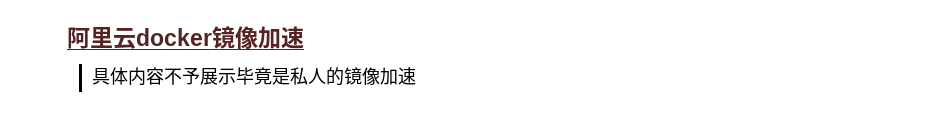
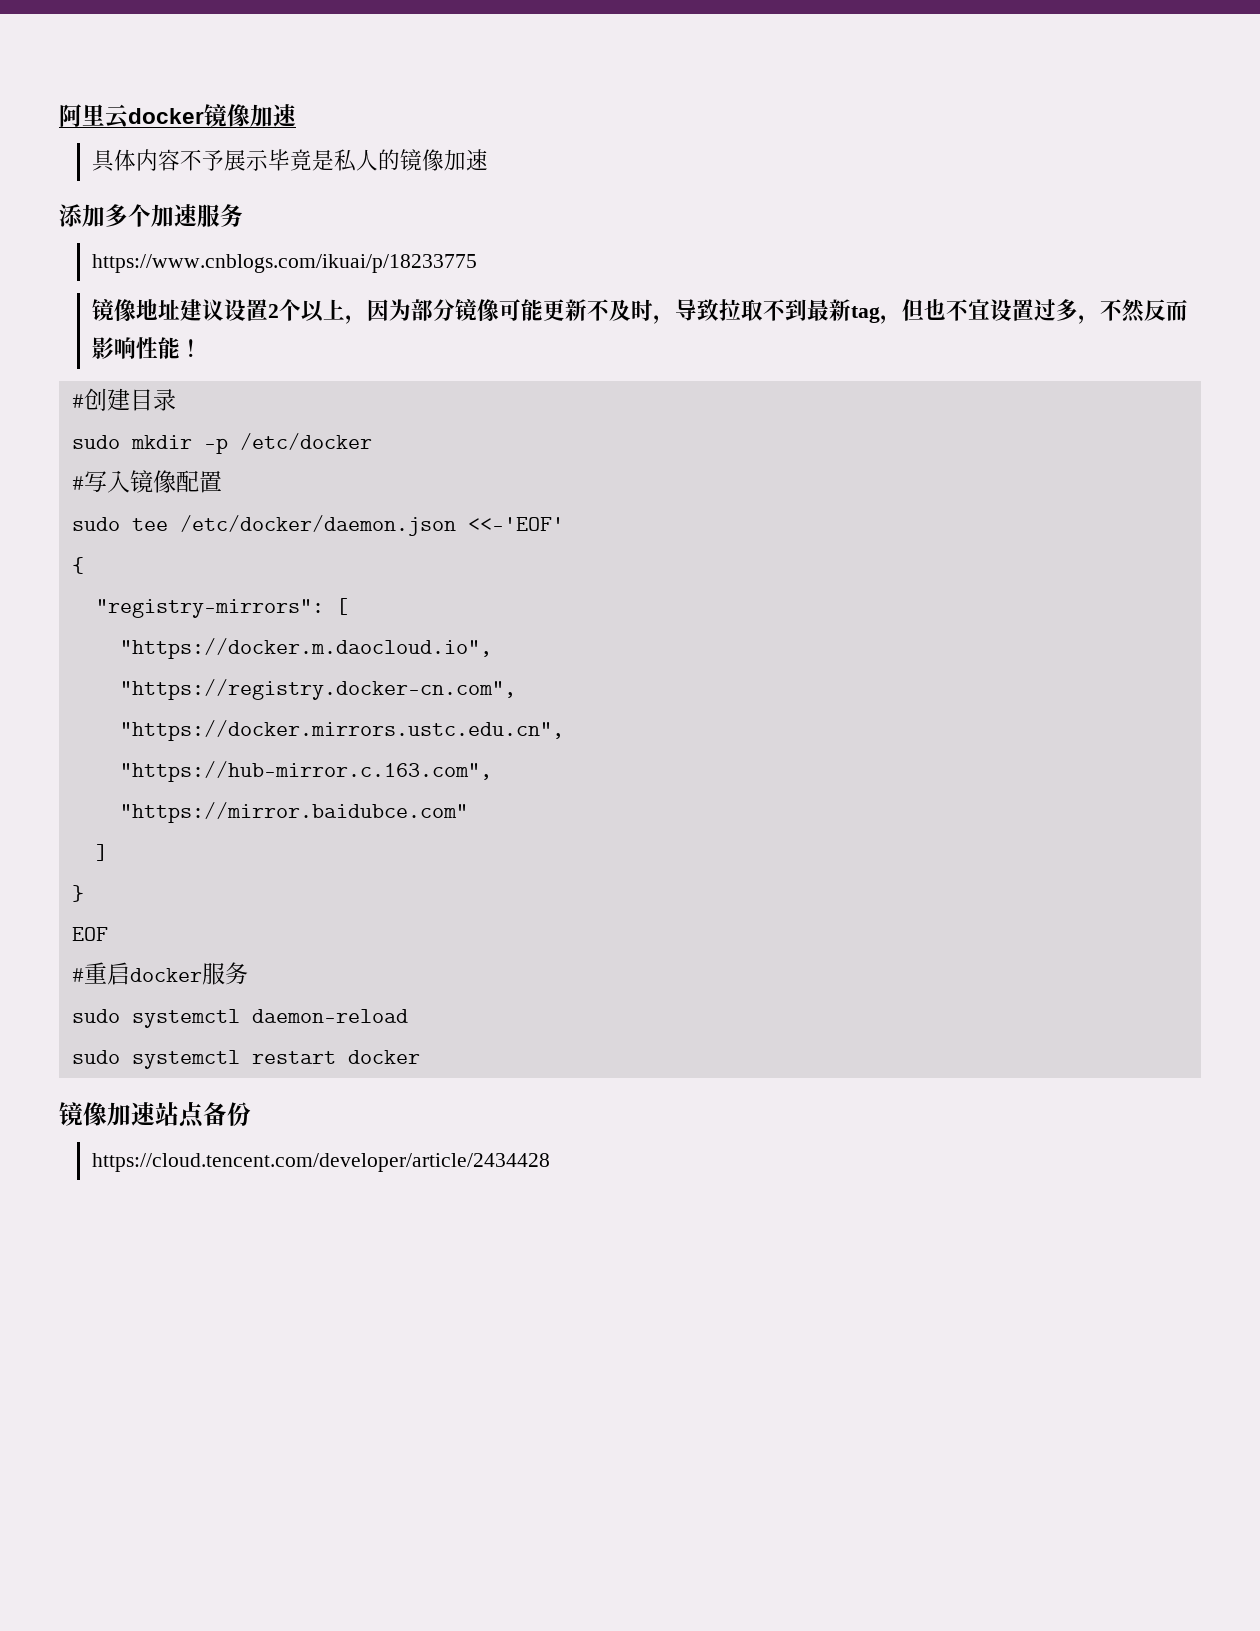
+ 添加多个加速服务
+ https://www.cnblogs.com/ikuai/p/18233775
+ 镜像地址建议设置2个以上，因为部分镜像可能更新不及时，导致拉取不到最新tag，但也不宜设置过多，不然反而影响性能！
+ #创建目录
+ sudo mkdir -p /etc/docker
+ #写入镜像配置
+ sudo tee /etc/docker/daemon.json <<-'EOF'
+ {
+ "registry-mirrors": [
+ "https://docker.m.daocloud.io",
+ "https://registry.docker-cn.com",
+ "https://docker.mirrors.ustc.edu.cn",
+ "https://hub-mirror.c.163.com",
+ "https://mirror.baidubce.com"
+ ]
+ }
+ EOF
+ #重启docker服务
+ sudo systemctl daemon-reload
+ sudo systemctl restart docker
+ 镜像加速站点备份
+ https://cloud.tencent.com/developer/article/2434428

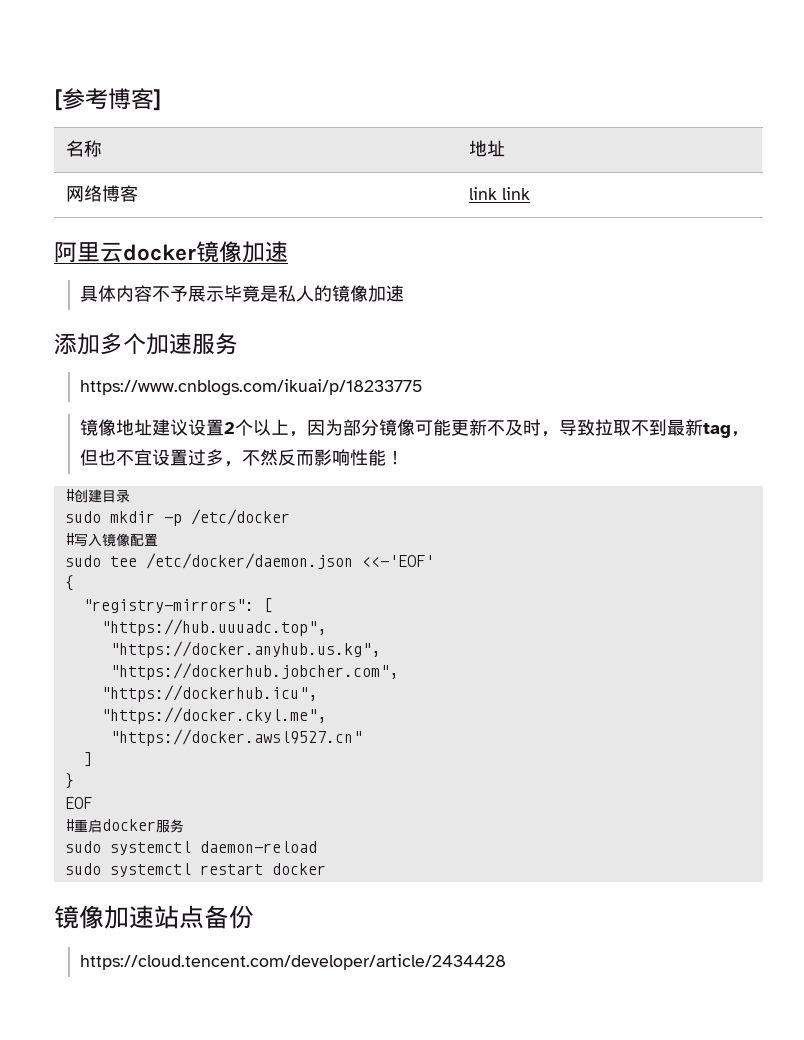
+ [参考博客]
+ 名称 | 地址
+ 网络博客 | link link
- "https://docker.m.daocloud.io",
- "https://registry.docker-cn.com",
- "https://docker.mirrors.ustc.edu.cn",
- "https://hub-mirror.c.163.com",
- "https://mirror.baidubce.com"
+ "https://hub.uuuadc.top",
+ "https://docker.anyhub.us.kg",
+ "https://dockerhub.jobcher.com",
+ "https://dockerhub.icu",
+ "https://docker.ckyl.me",
+ "https://docker.awsl9527.cn"

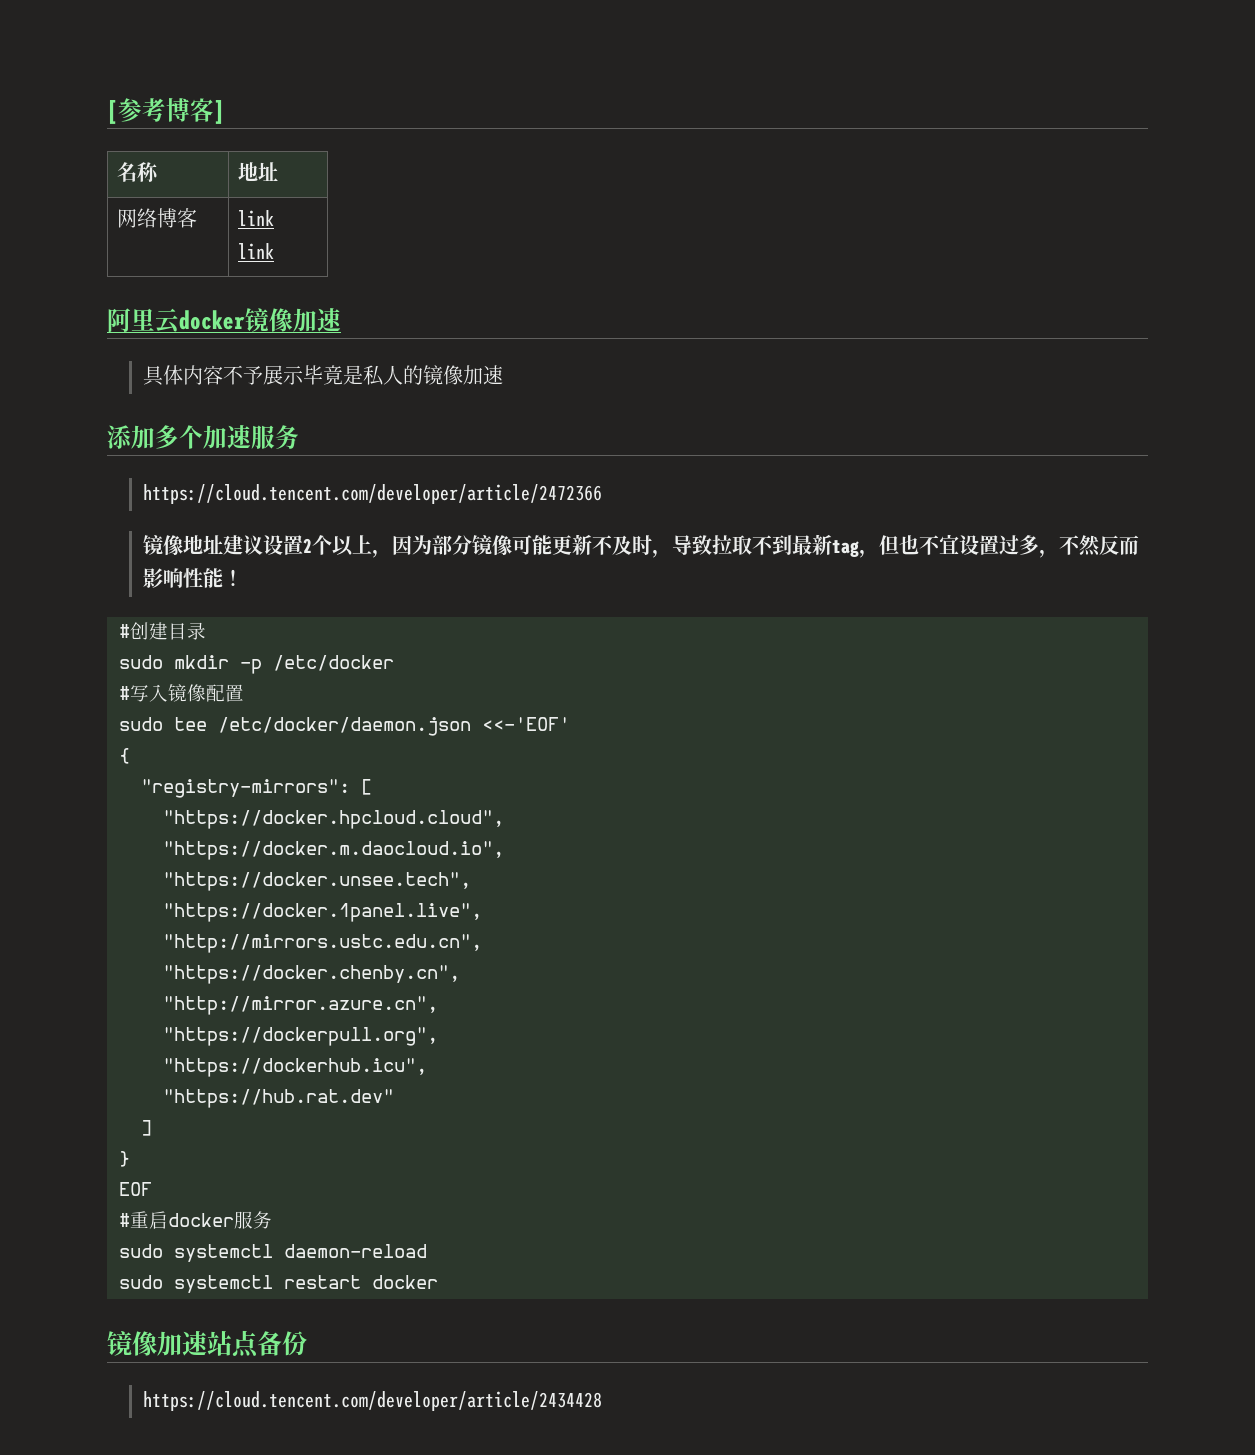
- https://www.cnblogs.com/ikuai/p/18233775
+ https://cloud.tencent.com/developer/article/2472366
- "https://hub.uuuadc.top",
- "https://docker.anyhub.us.kg",
- "https://dockerhub.jobcher.com",
+ "https://docker.hpcloud.cloud",
+ "https://docker.m.daocloud.io",
+ "https://docker.unsee.tech",
+ "https://docker.1panel.live",
+ "http://mirrors.ustc.edu.cn",
+ "https://docker.chenby.cn",
+ "http://mirror.azure.cn",
+ "https://dockerpull.org",
- "https://docker.ckyl.me",
- "https://docker.awsl9527.cn"
+ "https://hub.rat.dev"

